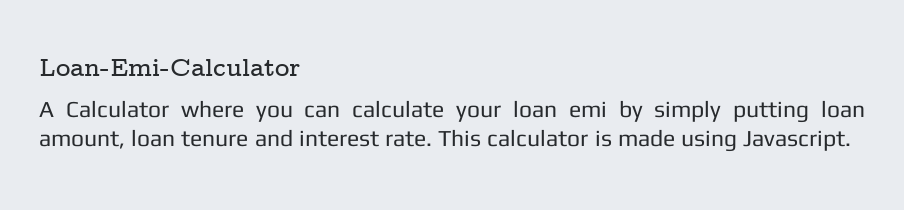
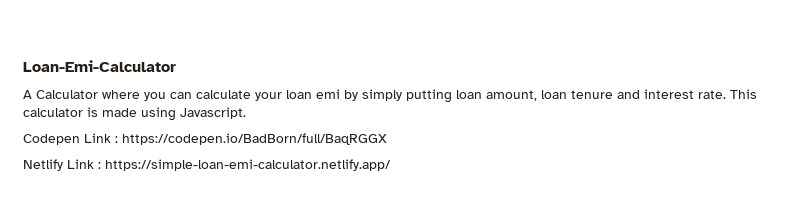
+ Codepen Link : https://codepen.io/BadBorn/full/BaqRGGX
+ Netlify Link : https://simple-loan-emi-calculator.netlify.app/

